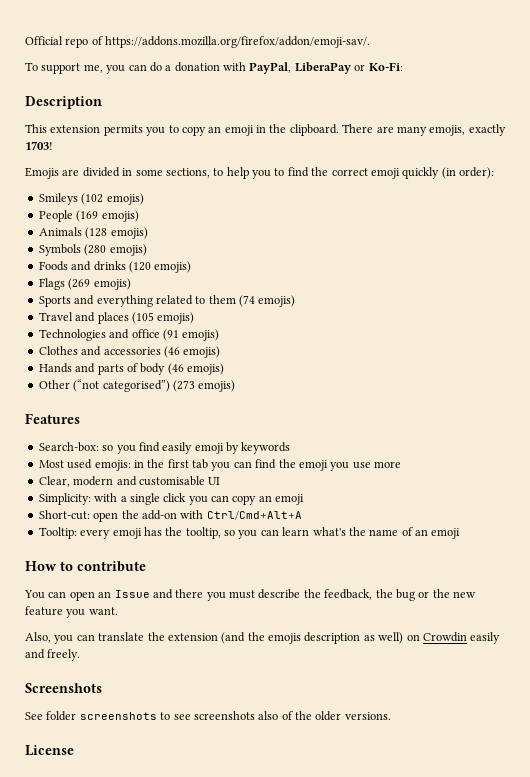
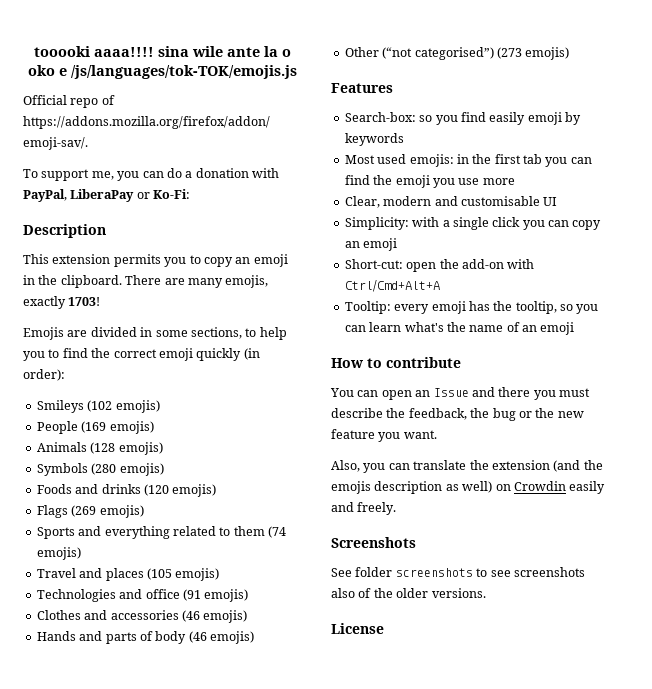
+ tooooki aaaa!!!! sina wile ante la o oko e /js/languages/tok-TOK/emojis.js

